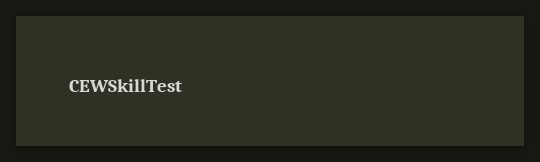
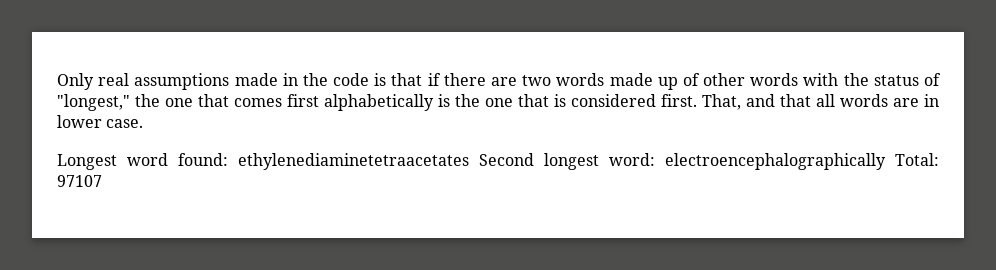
- CEWSkillTest
+ Only real assumptions made in the code is that if there are two words made up of other words with the status of "longest," the one that comes first alphabetically is the one that is considered first. That, and that all words are in lower case.
+ Longest word found: ethylenediaminetetraacetates Second longest word: electroencephalographically Total: 97107

